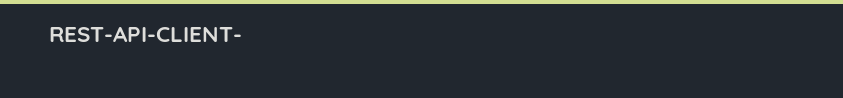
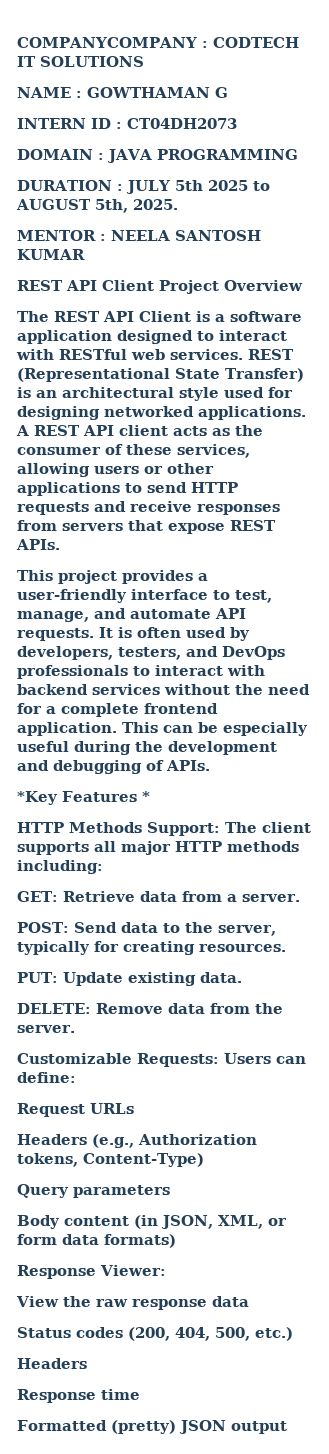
- REST-API-CLIENT-
+ COMPANYCOMPANY : CODTECH IT SOLUTIONS
+ NAME : GOWTHAMAN G
+ INTERN ID : CT04DH2073
+ DOMAIN : JAVA PROGRAMMING
+ DURATION : JULY 5th 2025 to AUGUST 5th, 2025.
+ MENTOR : NEELA SANTOSH KUMAR
+ REST API Client Project Overview
+ The REST API Client is a software application designed to interact with RESTful web services. REST (Representational State Transfer) is an architectural style used for designing networked applications. A REST API client acts as the consumer of these services, allowing users or other applications to send HTTP requests and receive responses from servers that expose REST APIs.
+ This project provides a user-friendly interface to test, manage, and automate API requests. It is often used by developers, testers, and DevOps professionals to interact with backend services without the need for a complete frontend application. This can be especially useful during the development and debugging of APIs.
+ *Key Features *
+ HTTP Methods Support: The client supports all major HTTP methods including:
+ GET: Retrieve data from a server.
+ POST: Send data to the server, typically for creating resources.
+ PUT: Update existing data.
+ DELETE: Remove data from the server.
+ Customizable Requests: Users can define:
+ Request URLs
+ Headers (e.g., Authorization tokens, Content-Type)
+ Query parameters
+ Body content (in JSON, XML, or form data formats)
+ Response Viewer:
+ View the raw response data
+ Status codes (200, 404, 500, etc.)
+ Headers
+ Response time
+ Formatted (pretty) JSON output

